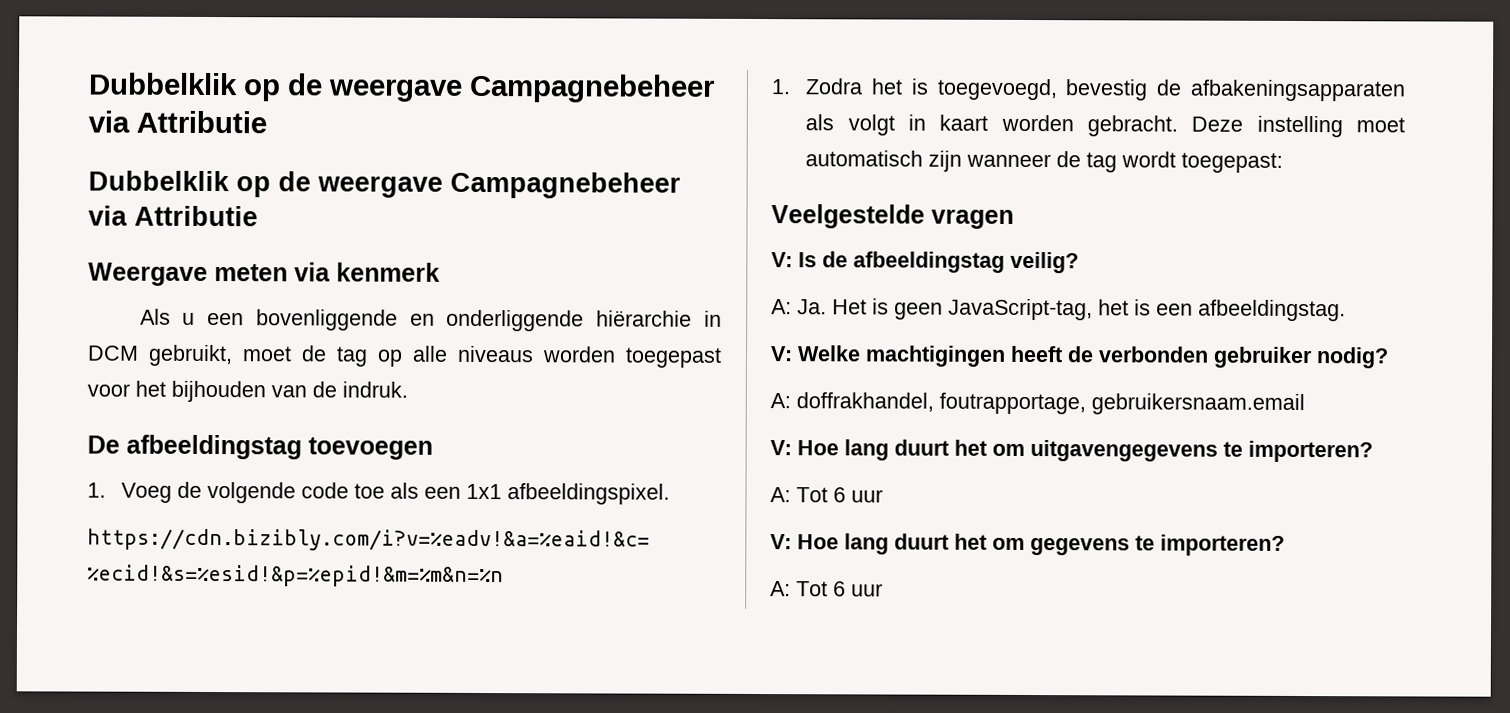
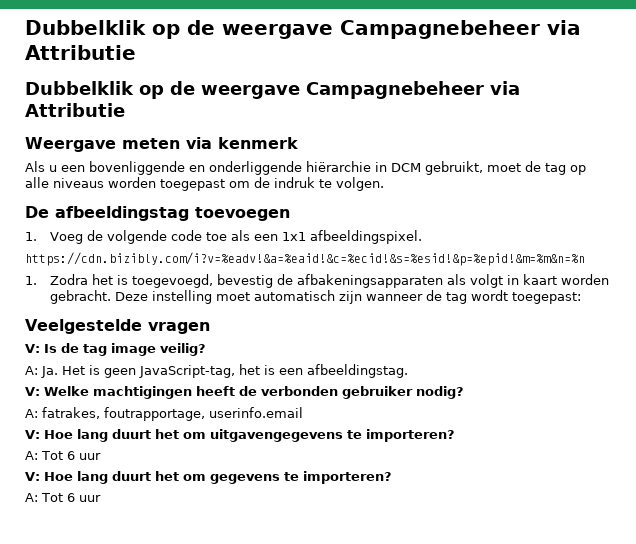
- Als u een bovenliggende en onderliggende hiërarchie in DCM gebruikt, moet de tag op alle niveaus worden toegepast voor het bijhouden van de indruk.
+ Als u een bovenliggende en onderliggende hiërarchie in DCM gebruikt, moet de tag op alle niveaus worden toegepast om de indruk te volgen.
- V: Is de afbeeldingstag veilig?
+ V: Is de tag image veilig?
- A: doffrakhandel, foutrapportage, gebruikersnaam.email
+ A: fatrakes, foutrapportage, userinfo.email

